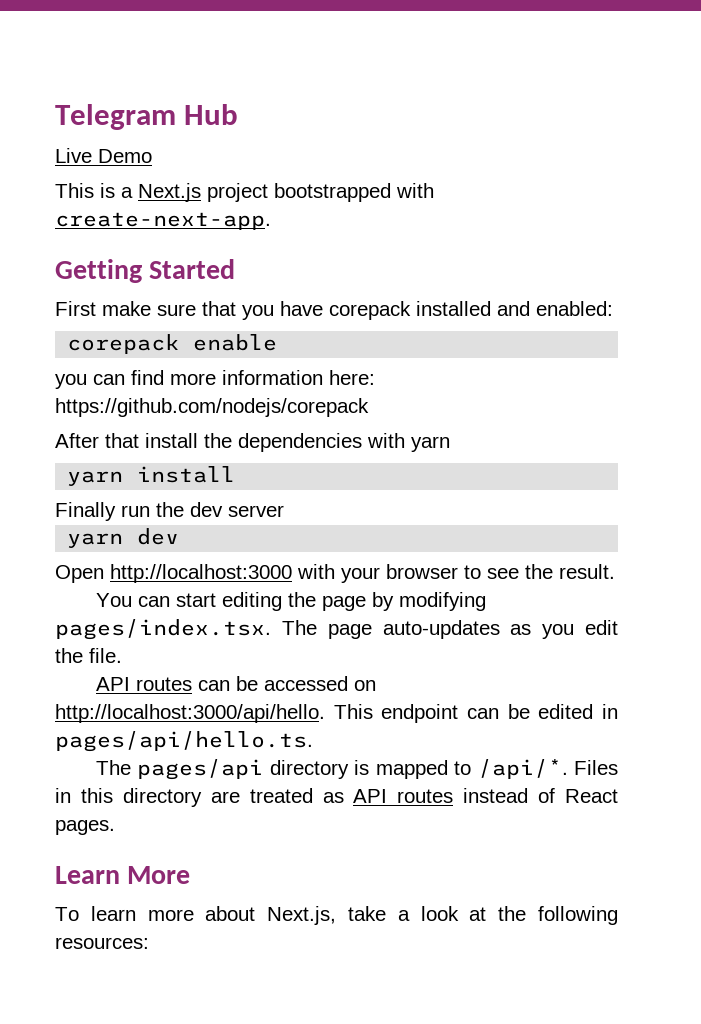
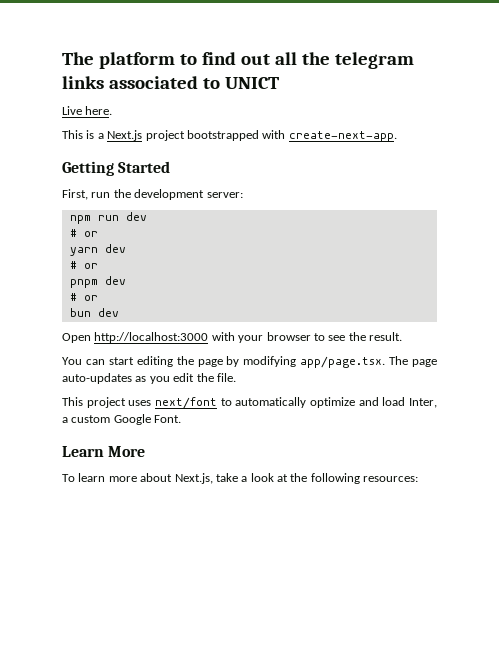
- Telegram Hub
+ The platform to find out all the telegram links associated to UNICT
- Live Demo
+ Live here.
- First make sure that you have corepack installed and enabled:
- corepack enable
- you can find more information here: https://github.com/nodejs/corepack
- After that install the dependencies with yarn
- yarn install
- Finally run the dev server
+ First, run the development server:
+ npm run dev
+ # or
  yarn dev
+ # or
+ pnpm dev
+ # or
+ bun dev
- You can start editing the page by modifying pages/index.tsx. The page auto-updates as you edit the file.
+ You can start editing the page by modifying app/page.tsx. The page auto-updates as you edit the file.
- API routes can be accessed on http://localhost:3000/api/hello. This endpoint can be edited in pages/api/hello.ts.
- The pages/api directory is mapped to /api/*. Files in this directory are treated as API routes instead of React pages.
+ This project uses next/font to automatically optimize and load Inter, a custom Google Font.

